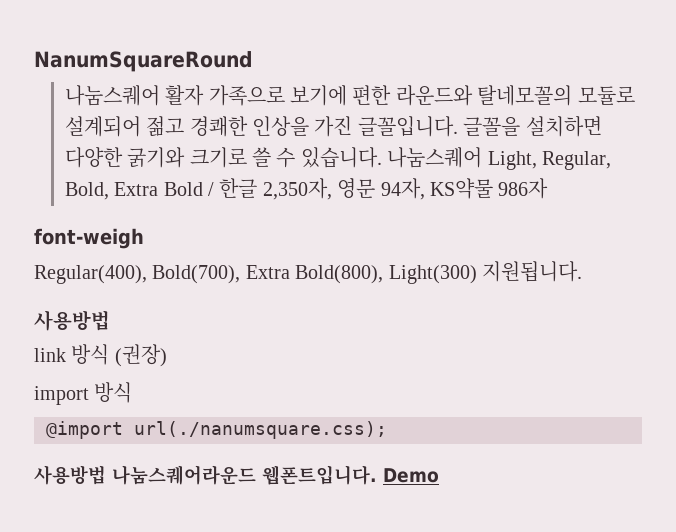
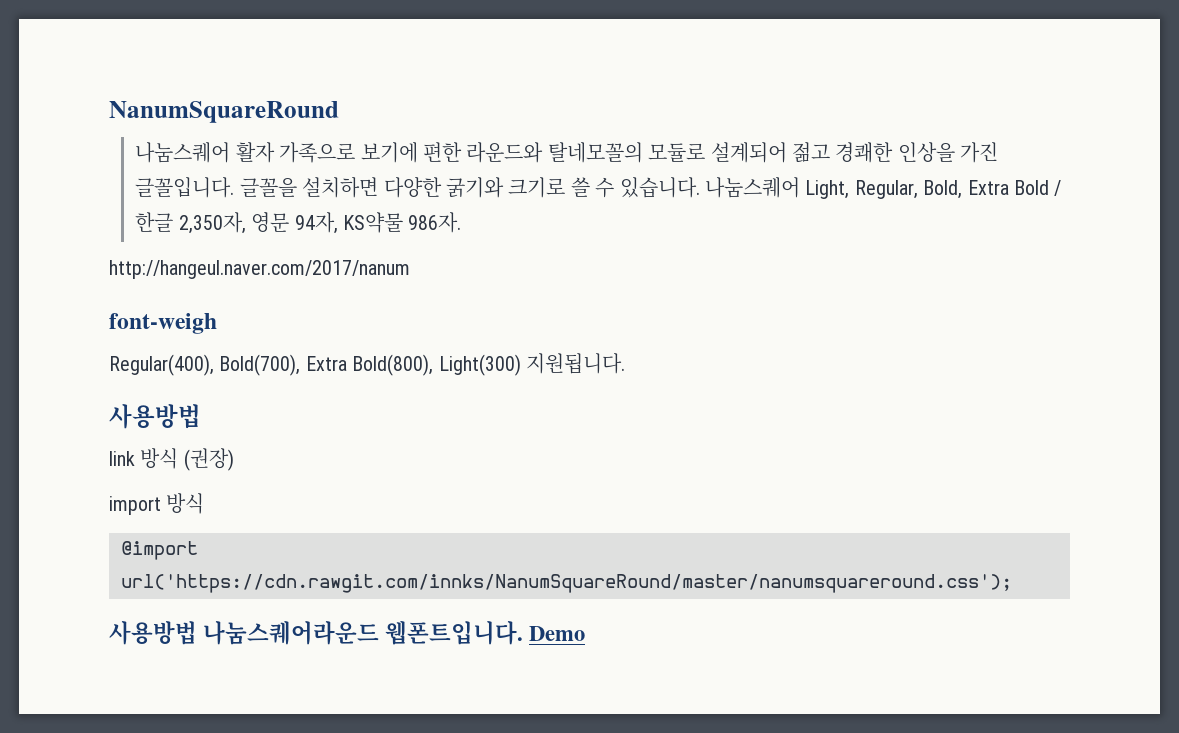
- 나눔스퀘어 Light, Regular, Bold, Extra Bold / 한글 2,350자, 영문 94자, KS약물 986자
+ 나눔스퀘어 Light, Regular, Bold, Extra Bold / 한글 2,350자, 영문 94자, KS약물 986자.
+ http://hangeul.naver.com/2017/nanum
- @import url(./nanumsquare.css);
+ @import url('https://cdn.rawgit.com/innks/NanumSquareRound/master/nanumsquareround.css');

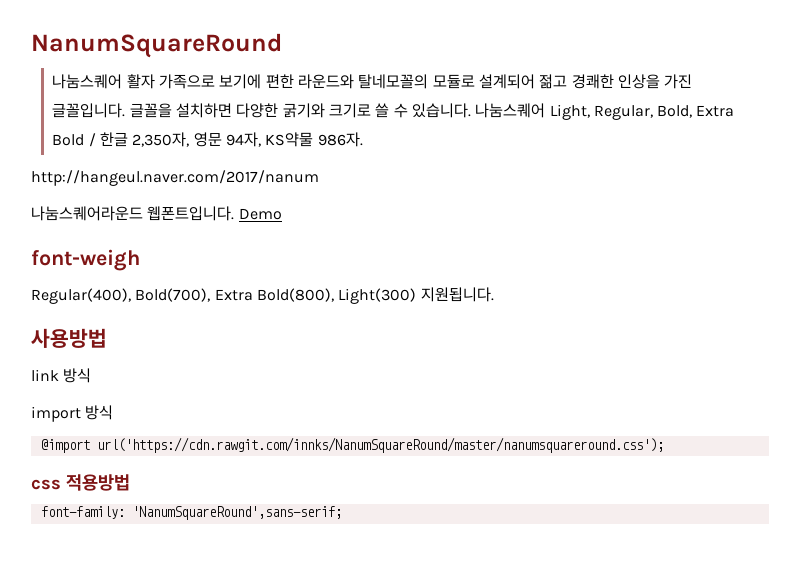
+ 나눔스퀘어라운드 웹폰트입니다. Demo
- link 방식 (권장)
+ link 방식
- 사용방법 나눔스퀘어라운드 웹폰트입니다. Demo
+ css 적용방법
+ font-family: 'NanumSquareRound',sans-serif;

